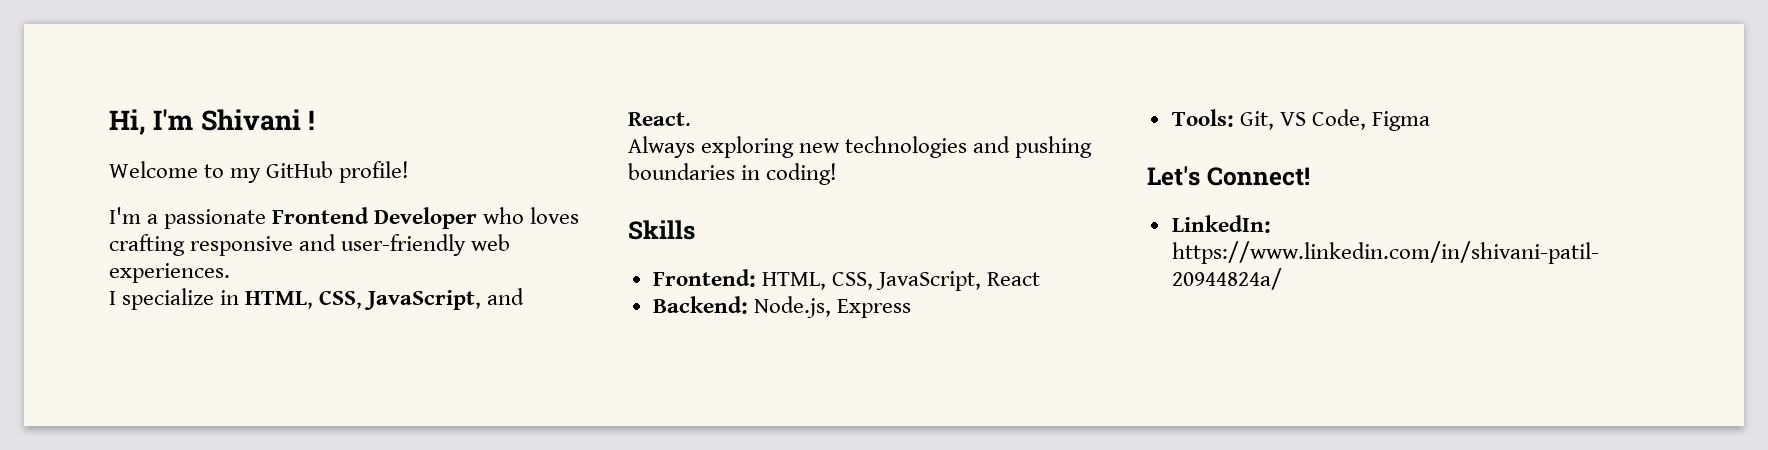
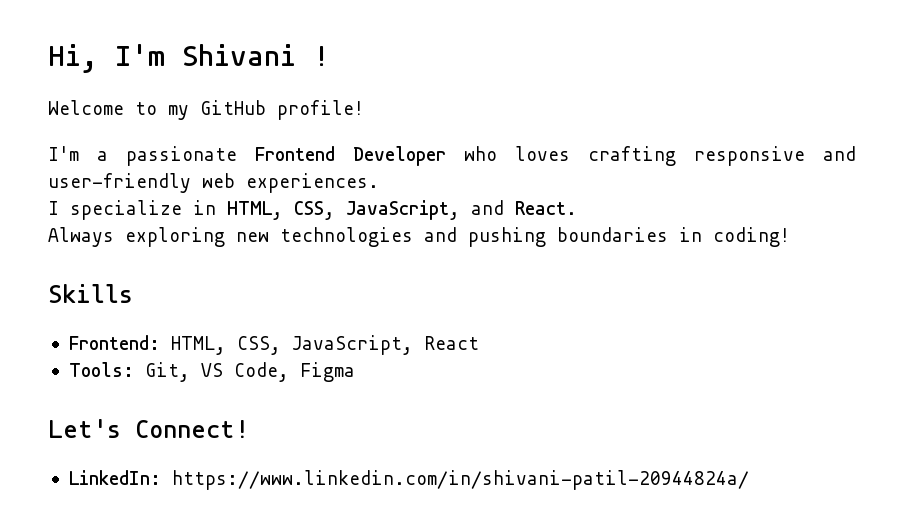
- Backend: Node.js, Express

